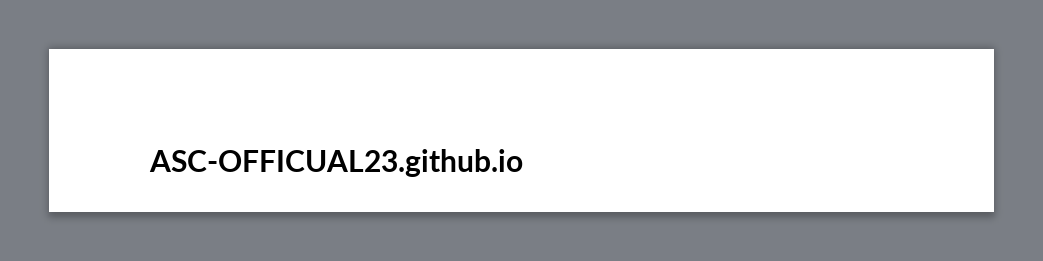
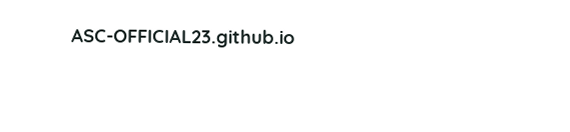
- ASC-OFFICUAL23.github.io
+ ASC-OFFICIAL23.github.io

